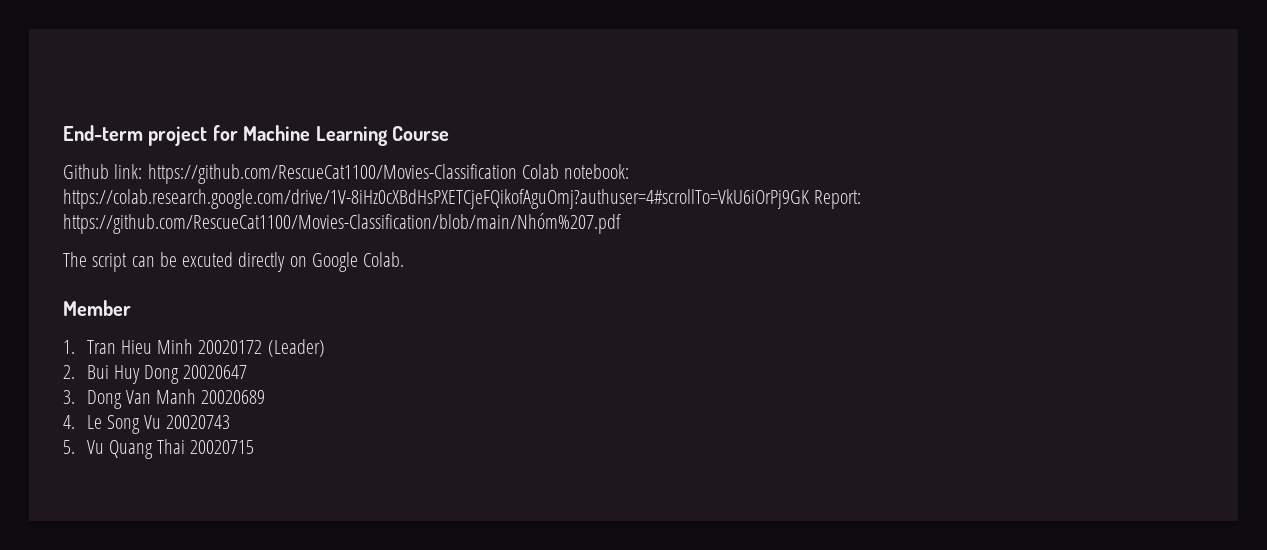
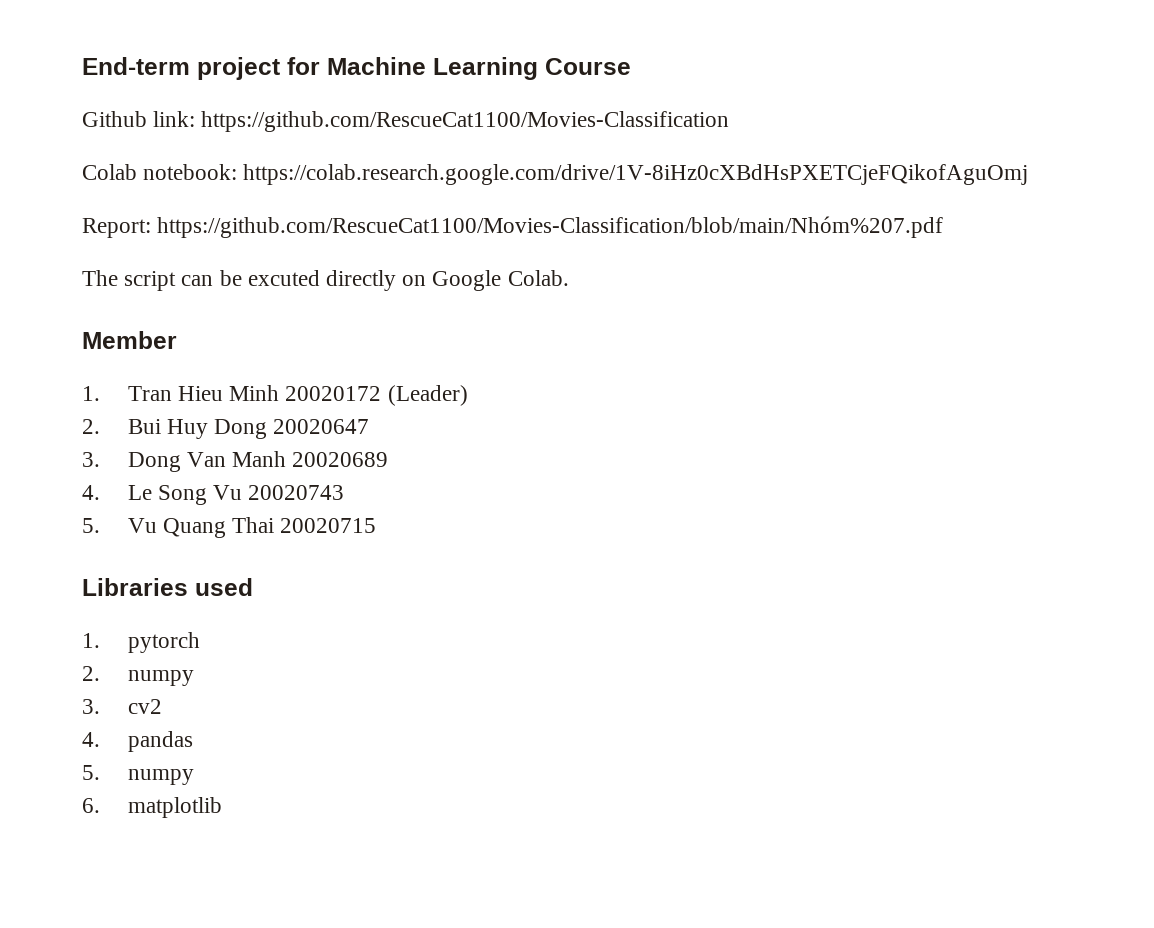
- Github link: https://github.com/RescueCat1100/Movies-Classification Colab notebook: https://colab.research.google.com/drive/1V-8iHz0cXBdHsPXETCjeFQikofAguOmj?authuser=4#scrollTo=VkU6iOrPj9GK Report: https://github.com/RescueCat1100/Movies-Classification/blob/main/Nhóm%207.pdf
+ Github link: https://github.com/RescueCat1100/Movies-Classification
+ Colab notebook: https://colab.research.google.com/drive/1V-8iHz0cXBdHsPXETCjeFQikofAguOmj
+ Report: https://github.com/RescueCat1100/Movies-Classification/blob/main/Nhóm%207.pdf
+ Libraries used
+ 1. pytorch
+ 2. numpy
+ 3. cv2
+ 4. pandas
+ 5. numpy
+ 6. matplotlib

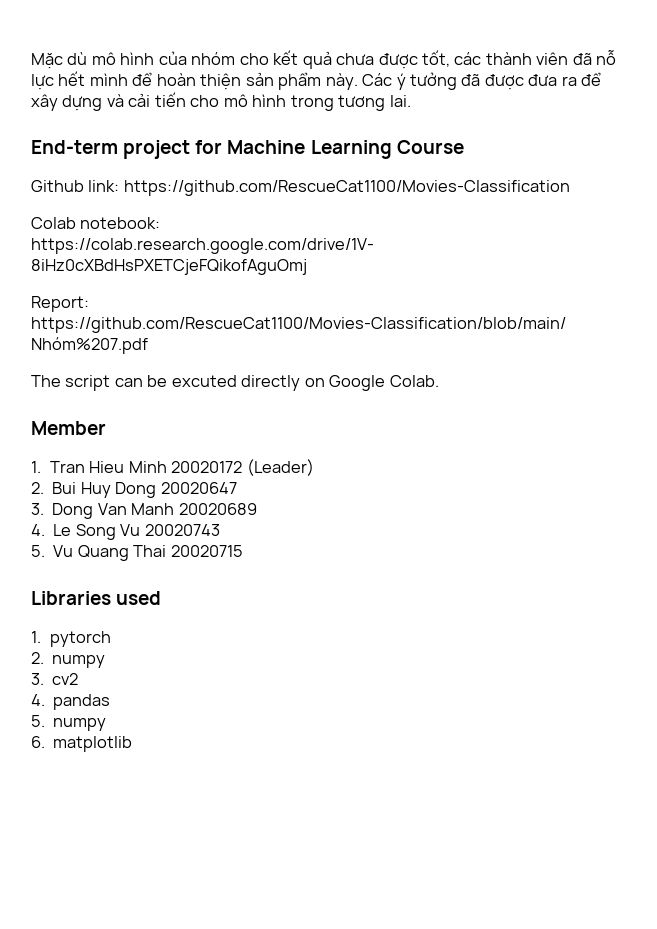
+ Mặc dù mô hình của nhóm cho kết quả chưa được tốt, các thành viên đã nỗ lực hết mình để hoàn thiện sản phẩm này. Các ý tưởng đã được đưa ra để xây dựng và cải tiến cho mô hình trong tương lai.

